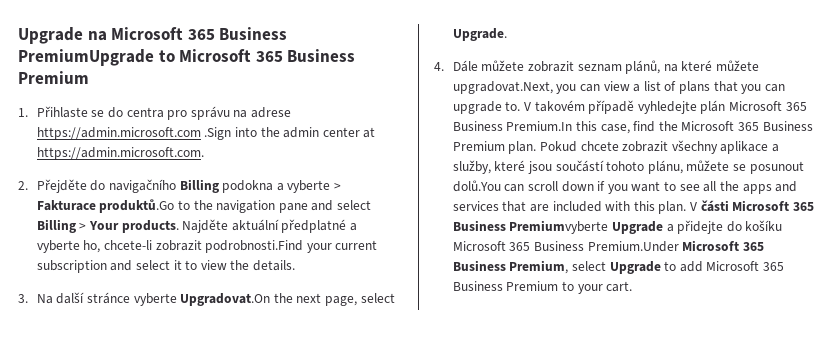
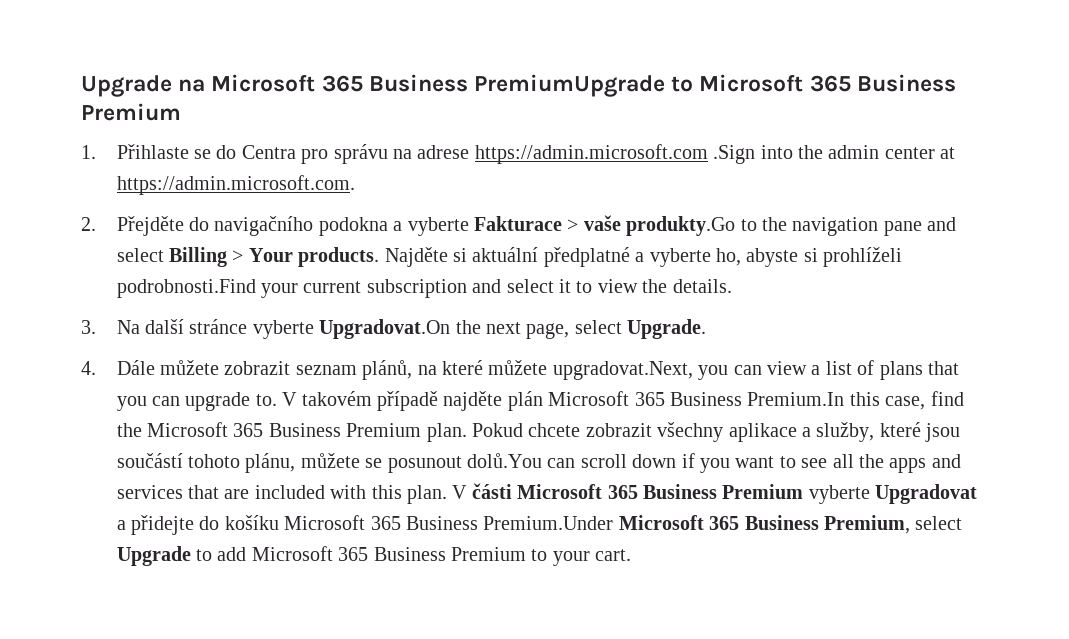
- 1. Přihlaste se do centra pro správu na adrese https://admin.microsoft.com .Sign into the admin center at https://admin.microsoft.com.
+ 1. Přihlaste se do Centra pro správu na adrese https://admin.microsoft.com .Sign into the admin center at https://admin.microsoft.com.
- 2. Přejděte do navigačního Billing podokna a vyberte > Fakturace produktů.Go to the navigation pane and select Billing > Your products.
+ 2. Přejděte do navigačního podokna a vyberte Fakturace > vaše produkty.Go to the navigation pane and select Billing > Your products.
- Najděte aktuální předplatné a vyberte ho, chcete-li zobrazit podrobnosti.Find your current subscription and select it to view the details.
+ Najděte si aktuální předplatné a vyberte ho, abyste si prohlíželi podrobnosti.Find your current subscription and select it to view the details.
- V takovém případě vyhledejte plán Microsoft 365 Business Premium.In this case, find the Microsoft 365 Business Premium plan.
+ V takovém případě najděte plán Microsoft 365 Business Premium.In this case, find the Microsoft 365 Business Premium plan.
- V části Microsoft 365 Business Premiumvyberte Upgrade a přidejte do košíku Microsoft 365 Business Premium.Under Microsoft 365 Business Premium, select Upgrade to add Microsoft 365 Business Premium to your cart.
+ V části Microsoft 365 Business Premium vyberte Upgradovat a přidejte do košíku Microsoft 365 Business Premium.Under Microsoft 365 Business Premium, select Upgrade to add Microsoft 365 Business Premium to your cart.

